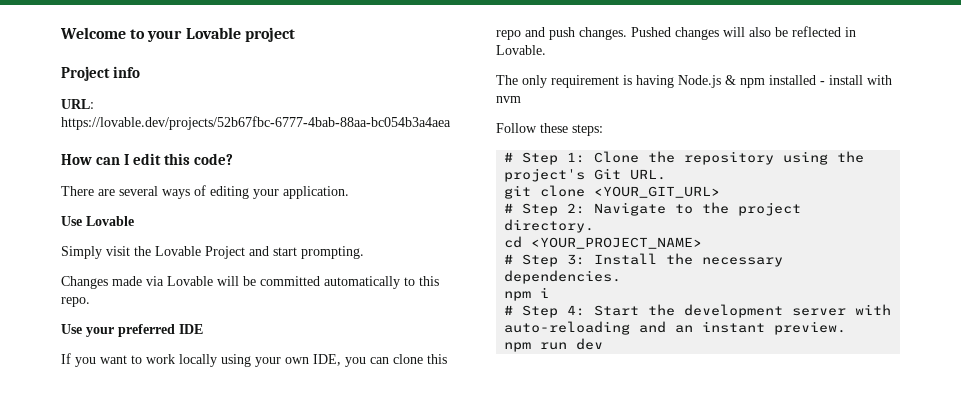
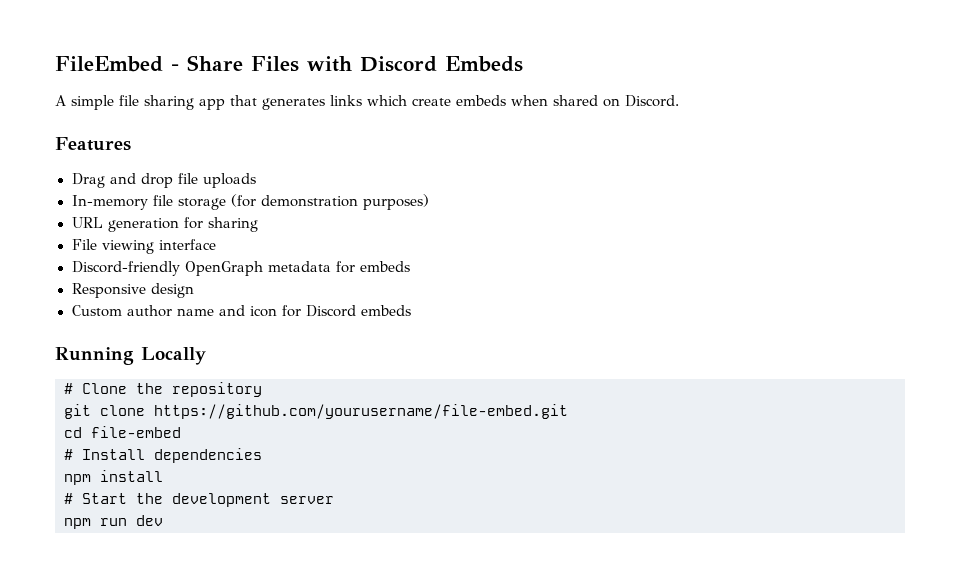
- Welcome to your Lovable project
- Project info
- URL: https://lovable.dev/projects/52b67fbc-6777-4bab-88aa-bc054b3a4aea
- How can I edit this code?
- There are several ways of editing your application.
- Use Lovable
- Simply visit the Lovable Project and start prompting.
- Changes made via Lovable will be committed automatically to this repo.
- Use your preferred IDE
- If you want to work locally using your own IDE, you can clone this repo and push changes. Pushed changes will also be reflected in Lovable.
- The only requirement is having Node.js & npm installed - install with nvm
- Follow these steps:
- # Step 1: Clone the repository using the project's Git URL.
- git clone <YOUR_GIT_URL>
- # Step 2: Navigate to the project directory.
- cd <YOUR_PROJECT_NAME>
- # Step 3: Install the necessary dependencies.
- npm i
- # Step 4: Start the development server with auto-reloading and an instant preview.
+ FileEmbed - Share Files with Discord Embeds
+ A simple file sharing app that generates links which create embeds when shared on Discord.
+ Features
+ Drag and drop file uploads
+ In-memory file storage (for demonstration purposes)
+ URL generation for sharing
+ File viewing interface
+ Discord-friendly OpenGraph metadata for embeds
+ Responsive design
+ Custom author name and icon for Discord embeds
+ Running Locally
+ # Clone the repository
+ git clone https://github.com/yourusername/file-embed.git
+ cd file-embed
+ # Install dependencies
+ npm install
+ # Start the development server

